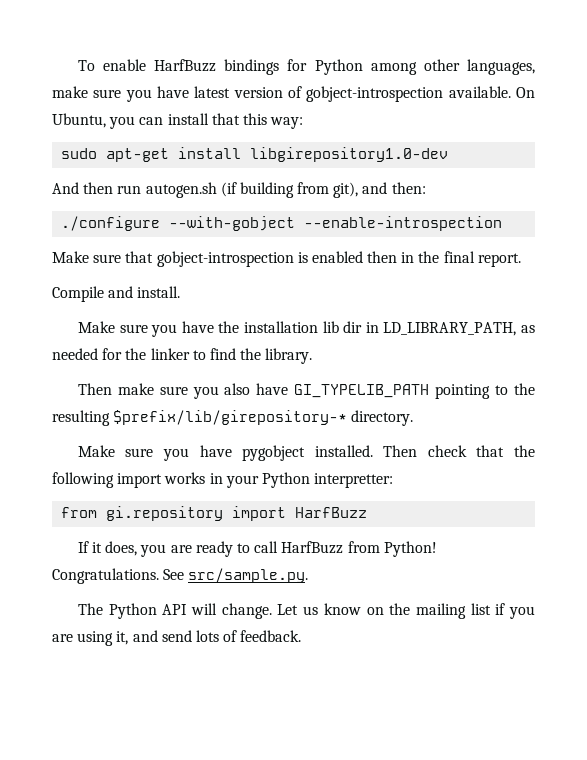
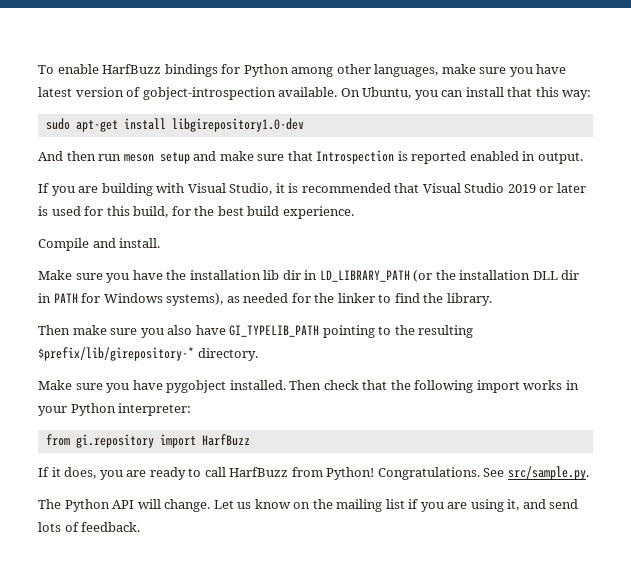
- And then run autogen.sh (if building from git), and then:
- ./configure --with-gobject --enable-introspection
- Make sure that gobject-introspection is enabled then in the final report.
+ And then run meson setup and make sure that Introspection is reported enabled in output.
+ If you are building with Visual Studio, it is recommended that Visual Studio 2019 or later is used for this build, for the best build experience.
- Make sure you have the installation lib dir in LD_LIBRARY_PATH, as needed for the linker to find the library.
+ Make sure you have the installation lib dir in LD_LIBRARY_PATH (or the installation DLL dir in PATH for Windows systems), as needed for the linker to find the library.
- Then check that the following import works in your Python interpretter:
+ Then check that the following import works in your Python interpreter:

